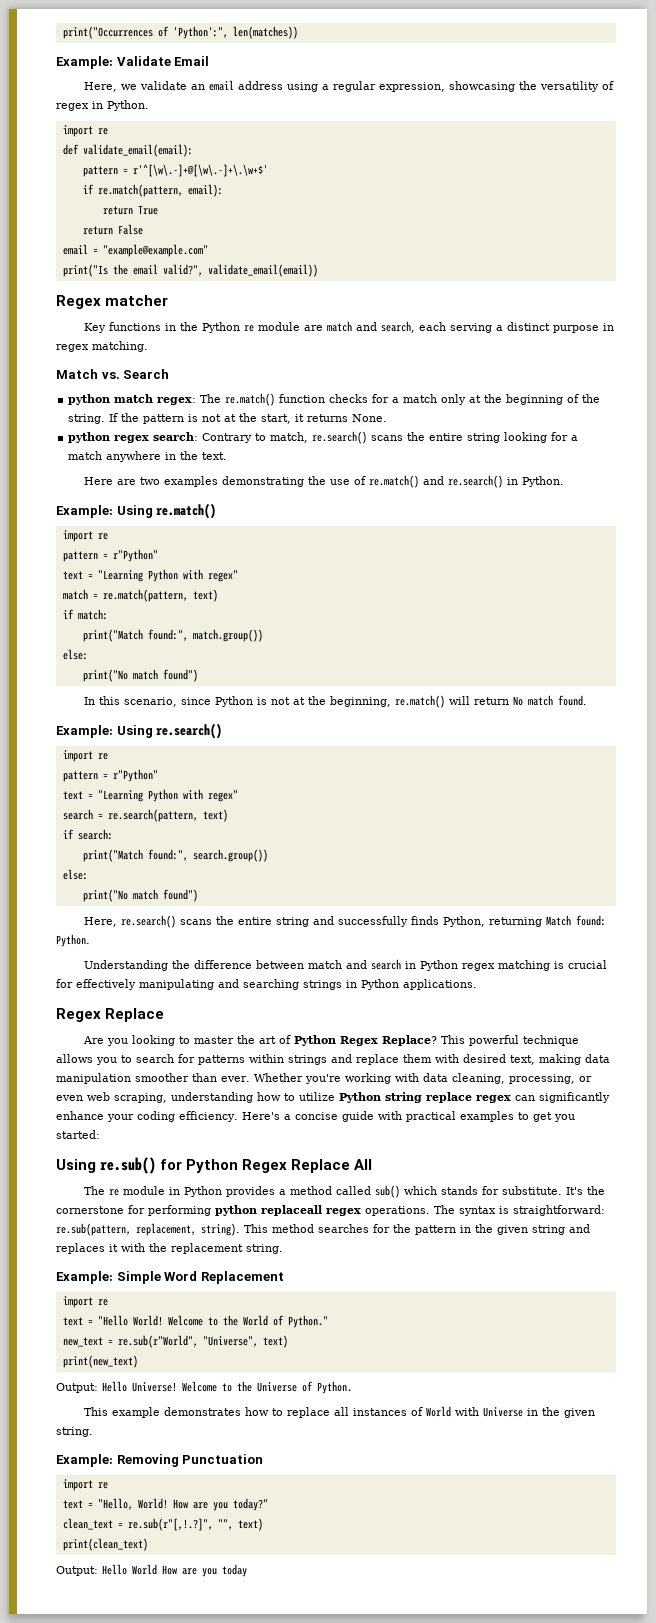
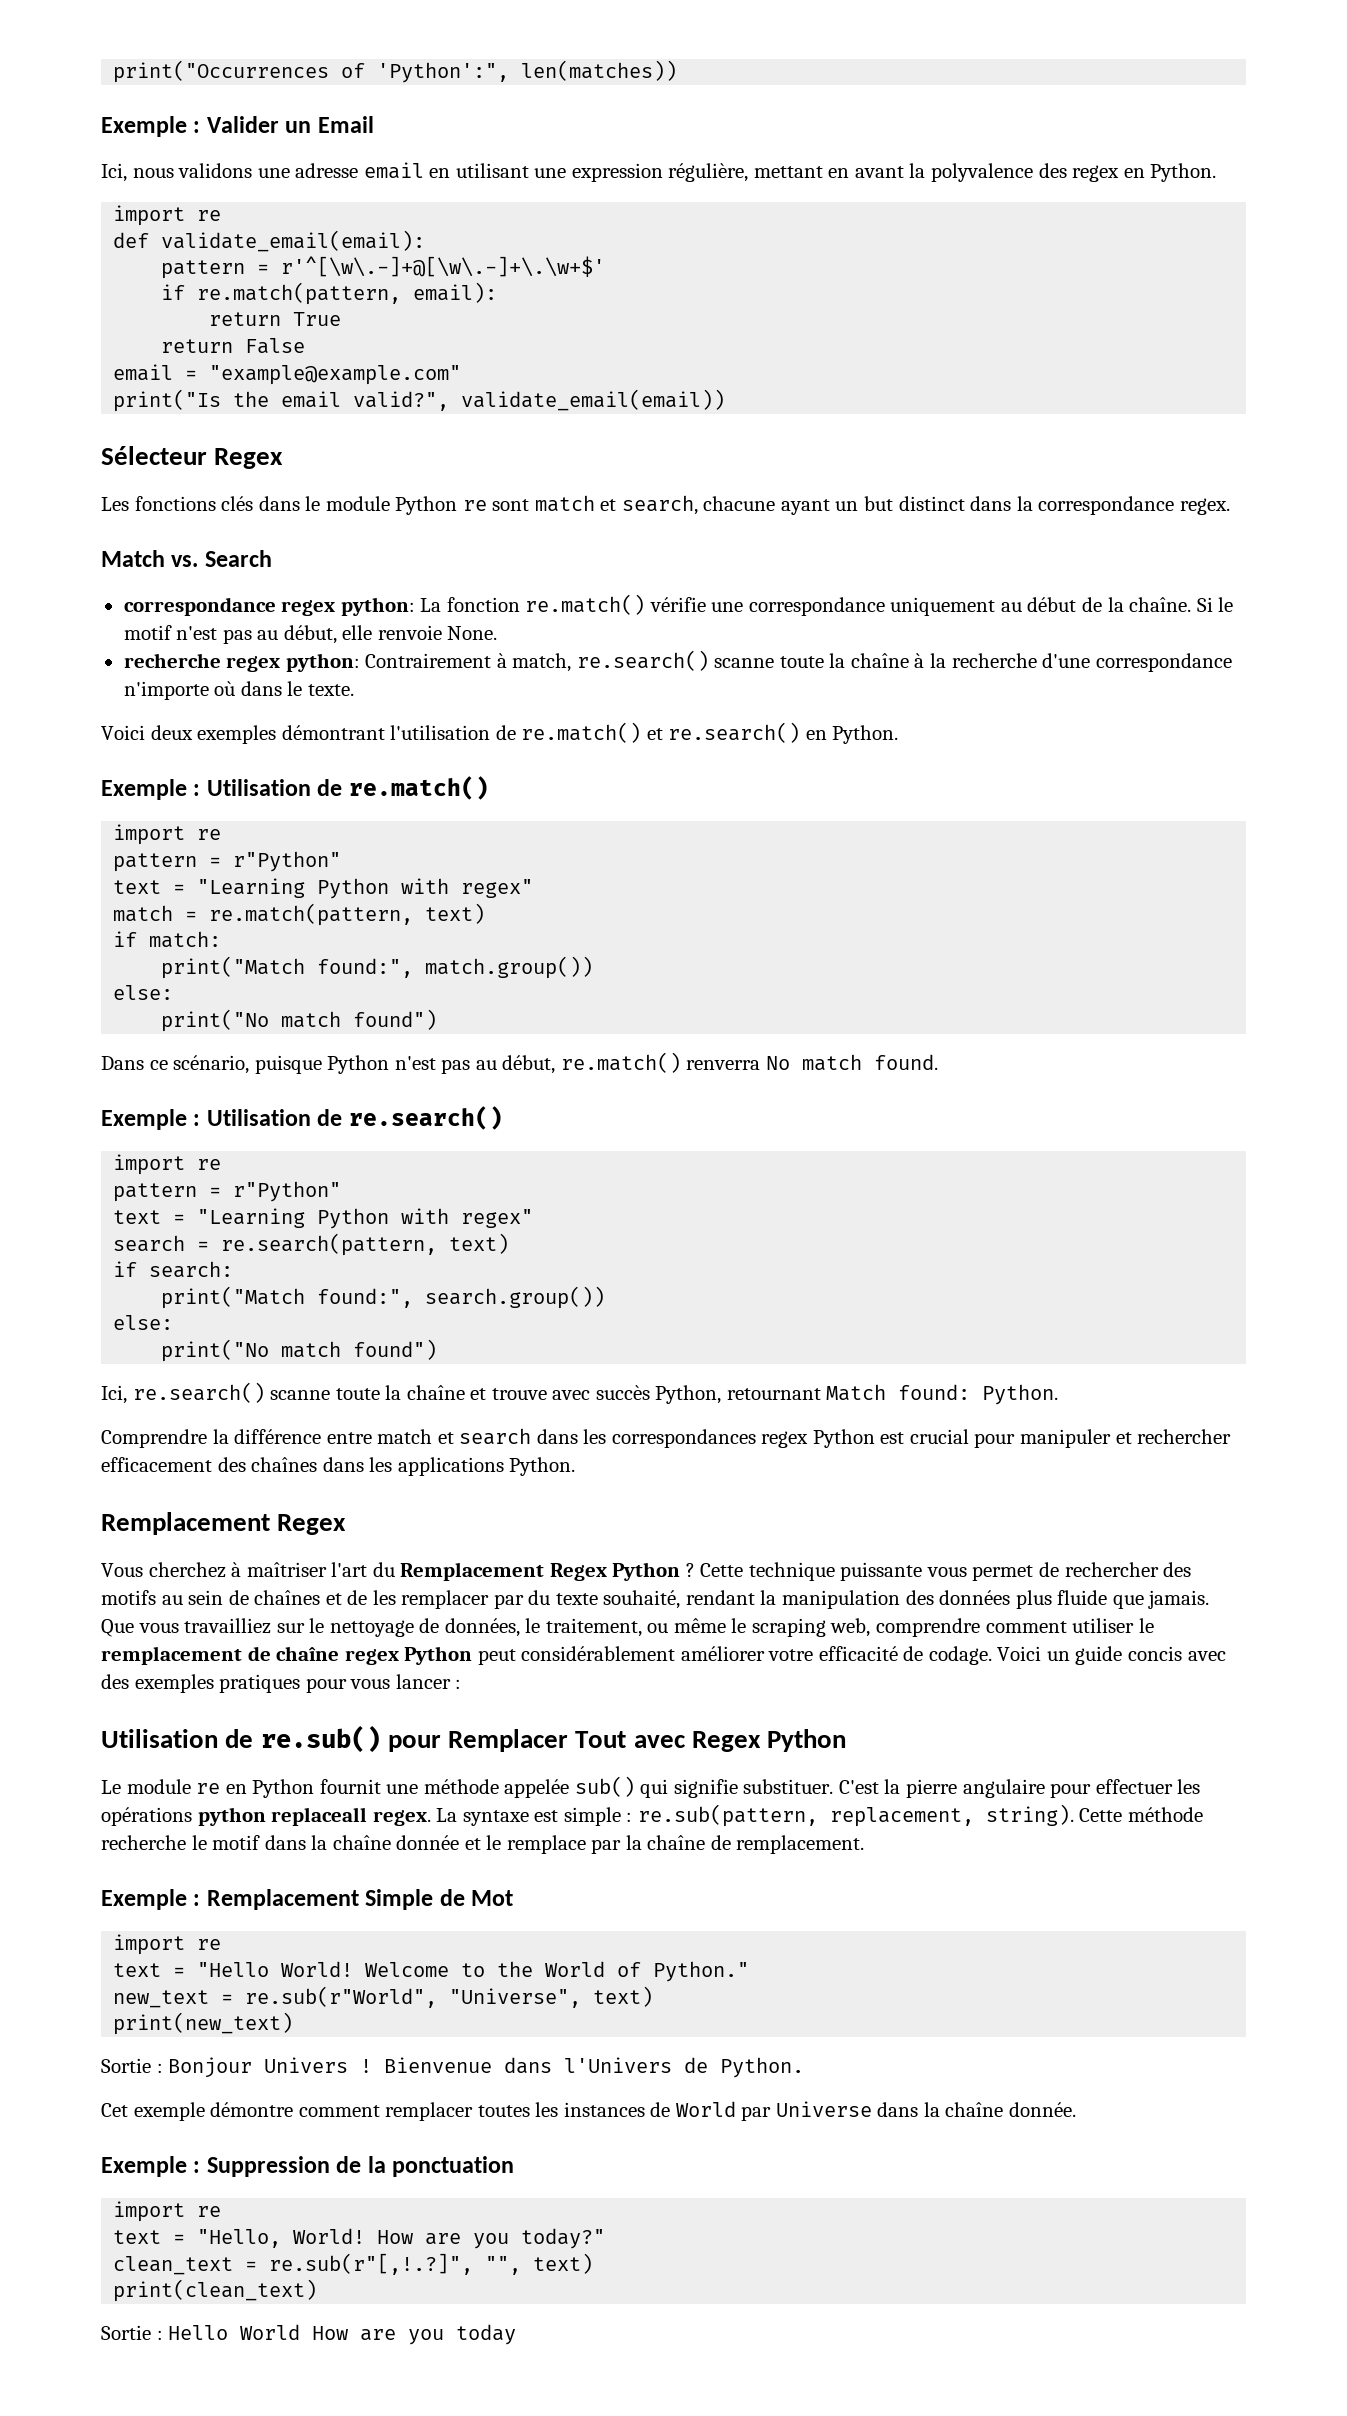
- Example: Validate Email
- Here, we validate an email address using a regular expression, showcasing the versatility of regex in Python.
+ Exemple : Valider un Email
+ Ici, nous validons une adresse email en utilisant une expression régulière, mettant en avant la polyvalence des regex en Python.
- Regex matcher
- Key functions in the Python re module are match and search, each serving a distinct purpose in regex matching.
+ Sélecteur Regex
+ Les fonctions clés dans le module Python re sont match et search, chacune ayant un but distinct dans la correspondance regex.
  Match vs. Search
- python match regex: The re.match() function checks for a match only at the beginning of the string. If the pattern is not at the start, it returns None.
- python regex search: Contrary to match, re.search() scans the entire string looking for a match anywhere in the text.
- Here are two examples demonstrating the use of re.match() and re.search() in Python.
- Example: Using re.match()
+ correspondance regex python: La fonction re.match() vérifie une correspondance uniquement au début de la chaîne. Si le motif n'est pas au début, elle renvoie None.
+ recherche regex python: Contrairement à match, re.search() scanne toute la chaîne à la recherche d'une correspondance n'importe où dans le texte.
+ Voici deux exemples démontrant l'utilisation de re.match() et re.search() en Python.
+ Exemple : Utilisation de re.match()
- In this scenario, since Python is not at the beginning, re.match() will return No match found.
+ Dans ce scénario, puisque Python n'est pas au début, re.match() renverra No match found.
- Example: Using re.search()
+ Exemple : Utilisation de re.search()
- Here, re.search() scans the entire string and successfully finds Python, returning Match found: Python.
- Understanding the difference between match and search in Python regex matching is crucial for effectively manipulating and searching strings in Python applications.
- Regex Replace
- Are you looking to master the art of Python Regex Replace? This powerful technique allows you to search for patterns within strings and replace them with desired text, making data manipulation smoother than ever. Whether you're working with data cleaning, processing, or even web scraping, understanding how to utilize Python string replace regex can significantly enhance your coding efficiency. Here's a concise guide with practical examples to get you started:
- Using re.sub() for Python Regex Replace All
- The re module in Python provides a method called sub() which stands for substitute. It's the cornerstone for performing python replaceall regex operations. The syntax is straightforward: re.sub(pattern, replacement, string). This method searches for the pattern in the given string and replaces it with the replacement string.
- Example: Simple Word Replacement
+ Ici, re.search() scanne toute la chaîne et trouve avec succès Python, retournant Match found: Python.
+ Comprendre la différence entre match et search dans les correspondances regex Python est crucial pour manipuler et rechercher efficacement des chaînes dans les applications Python.
+ Remplacement Regex
+ Vous cherchez à maîtriser l'art du Remplacement Regex Python ? Cette technique puissante vous permet de rechercher des motifs au sein de chaînes et de les remplacer par du texte souhaité, rendant la manipulation des données plus fluide que jamais. Que vous travailliez sur le nettoyage de données, le traitement, ou même le scraping web, comprendre comment utiliser le remplacement de chaîne regex Python peut considérablement améliorer votre efficacité de codage. Voici un guide concis avec des exemples pratiques pour vous lancer :
+ Utilisation de re.sub() pour Remplacer Tout avec Regex Python
+ Le module re en Python fournit une méthode appelée sub() qui signifie substituer. C'est la pierre angulaire pour effectuer les opérations python replaceall regex. La syntaxe est simple : re.sub(pattern, replacement, string). Cette méthode recherche le motif dans la chaîne donnée et le remplace par la chaîne de remplacement.
+ Exemple : Remplacement Simple de Mot
- Output: Hello Universe! Welcome to the Universe of Python.
- This example demonstrates how to replace all instances of World with Universe in the given string.
- Example: Removing Punctuation
+ Sortie : Bonjour Univers ! Bienvenue dans l'Univers de Python.
+ Cet exemple démontre comment remplacer toutes les instances de World par Universe dans la chaîne donnée.
+ Exemple : Suppression de la ponctuation
- Output: Hello World How are you today
+ Sortie : Hello World How are you today

